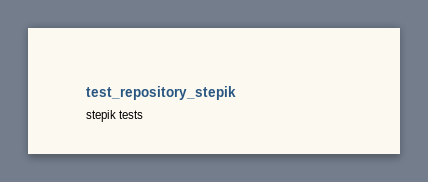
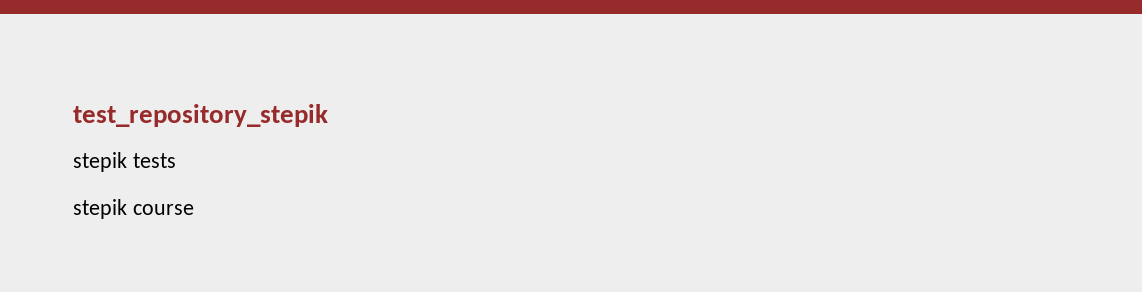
+ stepik course

